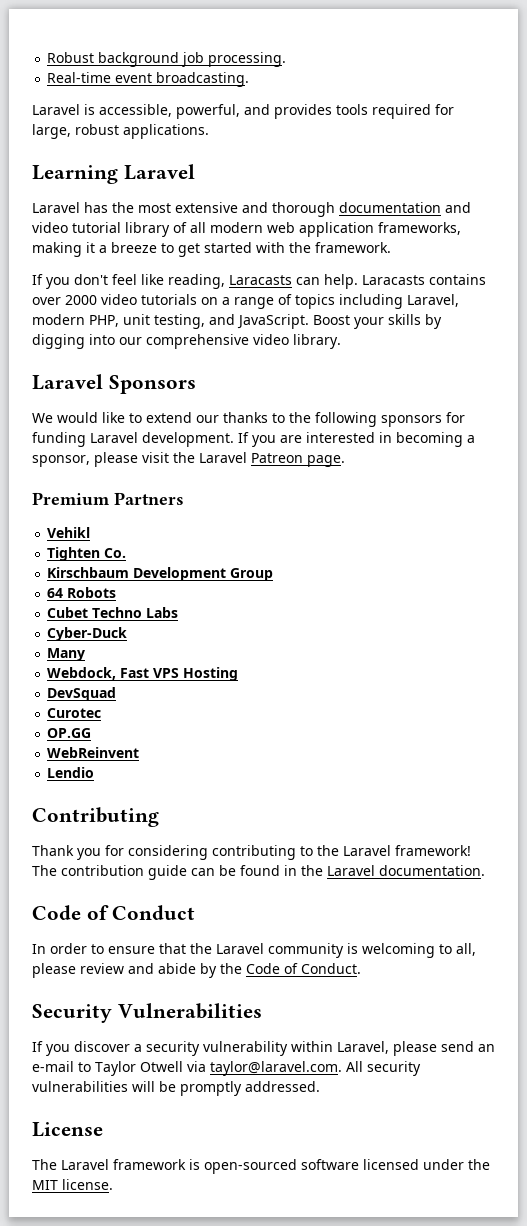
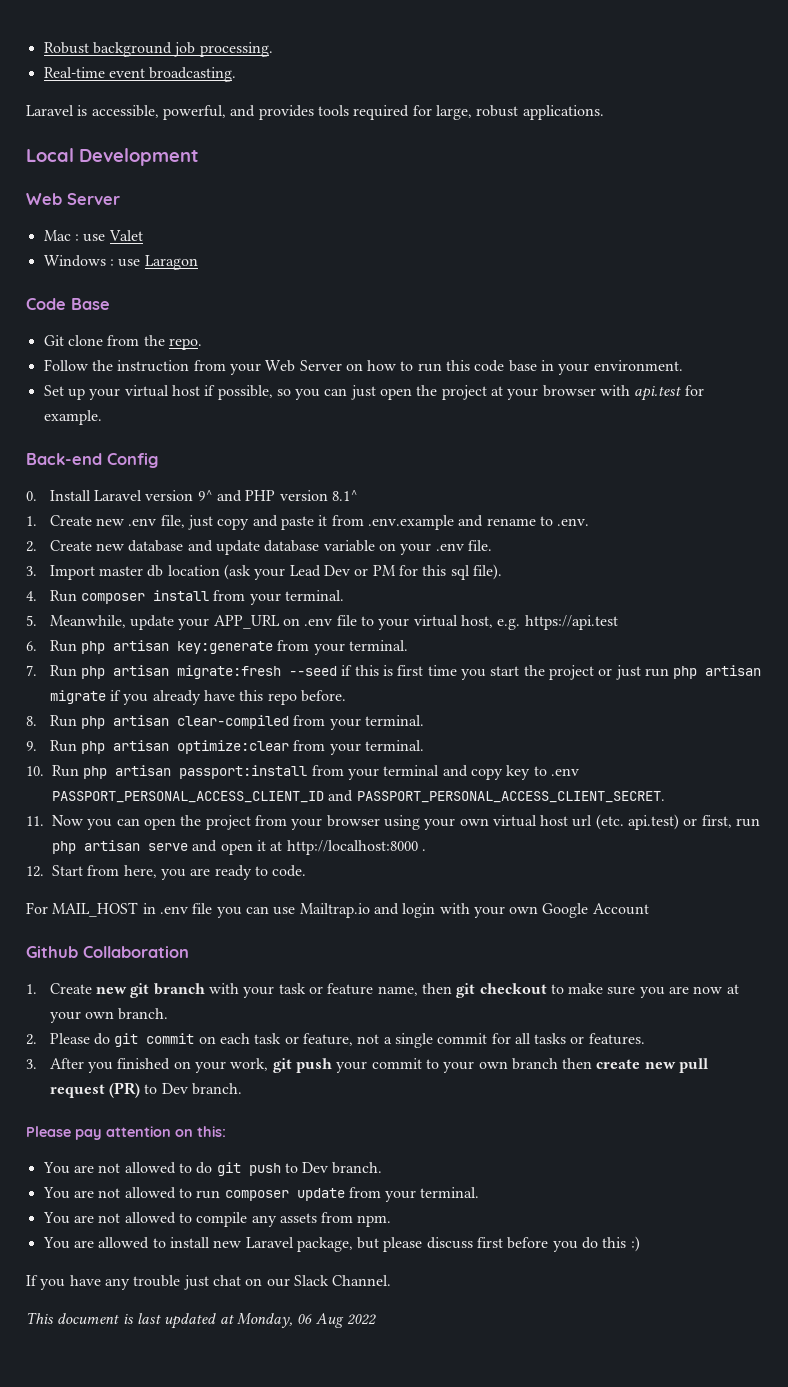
- Learning Laravel
- Laravel has the most extensive and thorough documentation and video tutorial library of all modern web application frameworks, making it a breeze to get started with the framework.
- If you don't feel like reading, Laracasts can help. Laracasts contains over 2000 video tutorials on a range of topics including Laravel, modern PHP, unit testing, and JavaScript. Boost your skills by digging into our comprehensive video library.
- Laravel Sponsors
- We would like to extend our thanks to the following sponsors for funding Laravel development. If you are interested in becoming a sponsor, please visit the Laravel Patreon page.
- Premium Partners
- Vehikl
- Tighten Co.
- Kirschbaum Development Group
- 64 Robots
- Cubet Techno Labs
- Cyber-Duck
- Many
- Webdock, Fast VPS Hosting
- DevSquad
- Curotec
- OP.GG
- WebReinvent
- Lendio
- Contributing
- Thank you for considering contributing to the Laravel framework! The contribution guide can be found in the Laravel documentation.
- Code of Conduct
- In order to ensure that the Laravel community is welcoming to all, please review and abide by the Code of Conduct.
- Security Vulnerabilities
- If you discover a security vulnerability within Laravel, please send an e-mail to Taylor Otwell via taylor@laravel.com. All security vulnerabilities will be promptly addressed.
- License
- The Laravel framework is open-sourced software licensed under the MIT license.
+ Local Development
+ Web Server
+ Mac : use Valet
+ Windows : use Laragon
+ Code Base
+ Git clone from the repo.
+ Follow the instruction from your Web Server on how to run this code base in your environment.
+ Set up your virtual host if possible, so you can just open the project at your browser with api.test for example.
+ Back-end Config
+ 0. Install Laravel version 9^ and PHP version 8.1^
+ 1. Create new .env file, just copy and paste it from .env.example and rename to .env.
+ 2. Create new database and update database variable on your .env file.
+ 3. Import master db location (ask your Lead Dev or PM for this sql file).
+ 4. Run composer install from your terminal.
+ 5. Meanwhile, update your APP_URL on .env file to your virtual host, e.g. https://api.test
+ 6. Run php artisan key:generate from your terminal.
+ 7. Run php artisan migrate:fresh --seed if this is first time you start the project or just run php artisan migrate if you already have this repo before.
+ 8. Run php artisan clear-compiled from your terminal.
+ 9. Run php artisan optimize:clear from your terminal.
+ 10. Run php artisan passport:install from your terminal and copy key to .env PASSPORT_PERSONAL_ACCESS_CLIENT_ID and PASSPORT_PERSONAL_ACCESS_CLIENT_SECRET.
+ 11. Now you can open the project from your browser using your own virtual host url (etc. api.test) or first, run php artisan serve and open it at http://localhost:8000 .
+ 12. Start from here, you are ready to code.
+ For MAIL_HOST in .env file you can use Mailtrap.io and login with your own Google Account
+ Github Collaboration
+ 1. Create new git branch with your task or feature name, then git checkout to make sure you are now at your own branch.
+ 2. Please do git commit on each task or feature, not a single commit for all tasks or features.
+ 3. After you finished on your work, git push your commit to your own branch then create new pull request (PR) to Dev branch.
+ Please pay attention on this:
+ You are not allowed to do git push to Dev branch.
+ You are not allowed to run composer update from your terminal.
+ You are not allowed to compile any assets from npm.
+ You are allowed to install new Laravel package, but please discuss first before you do this :)
+ If you have any trouble just chat on our Slack Channel.
+ This document is last updated at Monday, 06 Aug 2022

